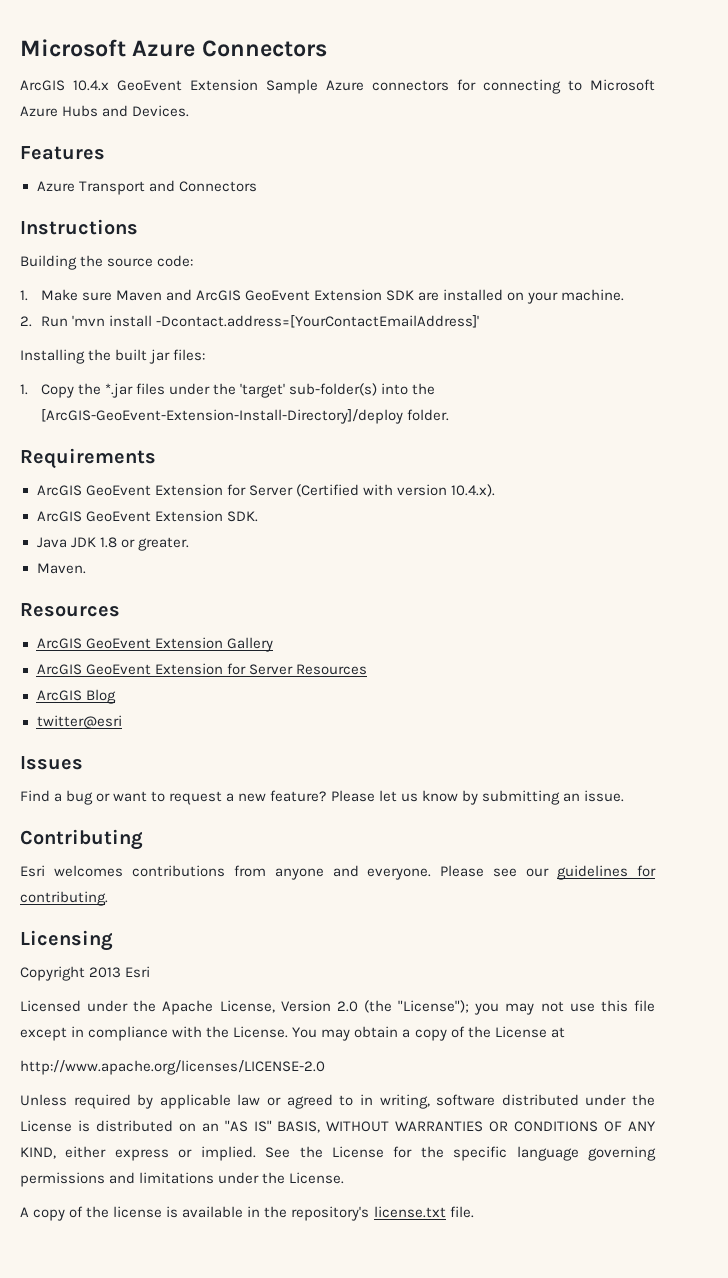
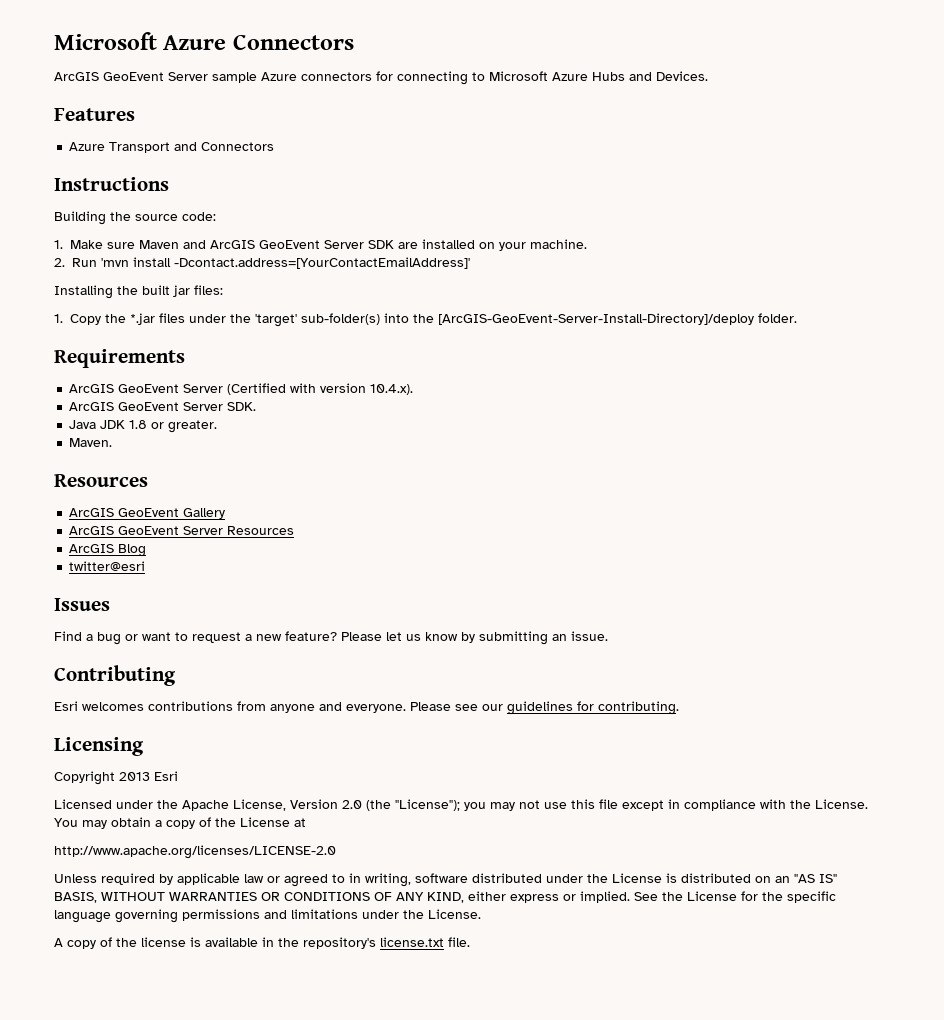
- ArcGIS 10.4.x GeoEvent Extension Sample Azure connectors for connecting to Microsoft Azure Hubs and Devices.
+ ArcGIS GeoEvent Server sample Azure connectors for connecting to Microsoft Azure Hubs and Devices.
- 1. Make sure Maven and ArcGIS GeoEvent Extension SDK are installed on your machine.
+ 1. Make sure Maven and ArcGIS GeoEvent Server SDK are installed on your machine.
- 1. Copy the *.jar files under the 'target' sub-folder(s) into the [ArcGIS-GeoEvent-Extension-Install-Directory]/deploy folder.
+ 1. Copy the *.jar files under the 'target' sub-folder(s) into the [ArcGIS-GeoEvent-Server-Install-Directory]/deploy folder.
- ArcGIS GeoEvent Extension for Server (Certified with version 10.4.x).
+ ArcGIS GeoEvent Server (Certified with version 10.4.x).
- ArcGIS GeoEvent Extension SDK.
+ ArcGIS GeoEvent Server SDK.
- ArcGIS GeoEvent Extension Gallery
+ ArcGIS GeoEvent Gallery
- ArcGIS GeoEvent Extension for Server Resources
+ ArcGIS GeoEvent Server Resources

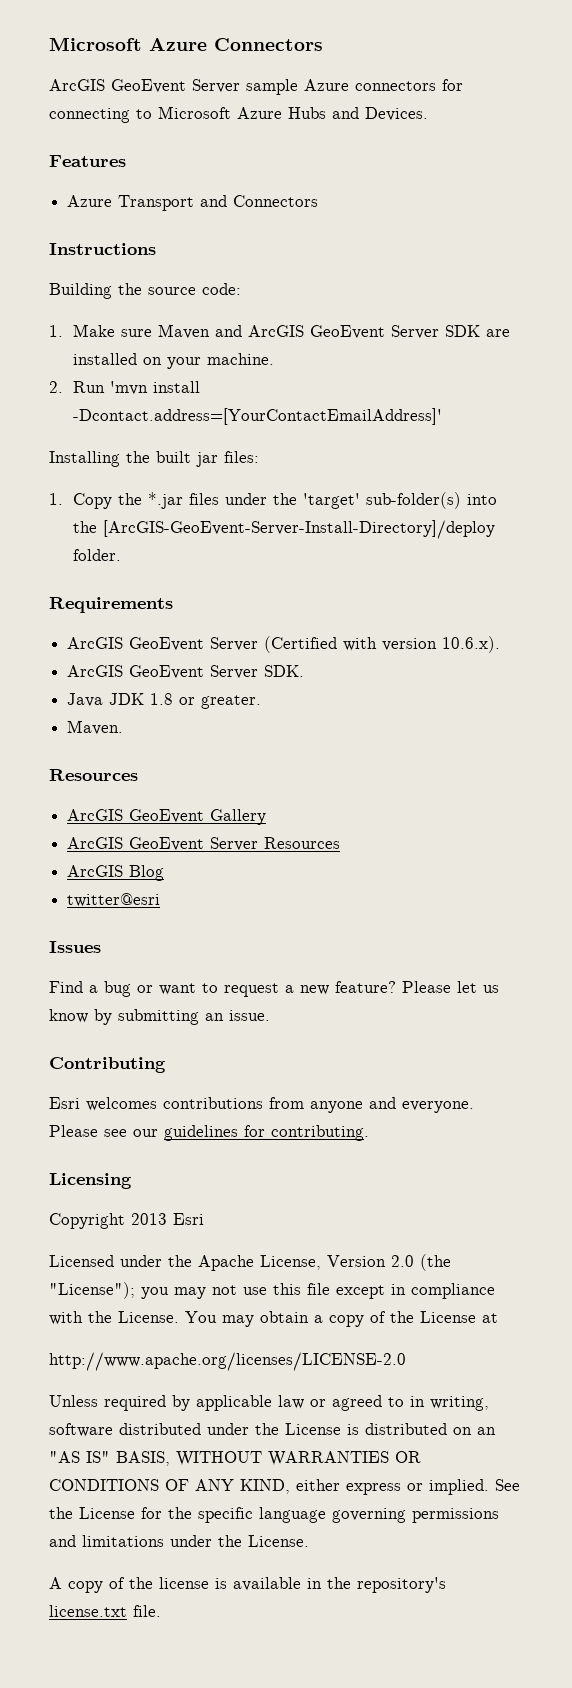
- ArcGIS GeoEvent Server (Certified with version 10.4.x).
+ ArcGIS GeoEvent Server (Certified with version 10.6.x).

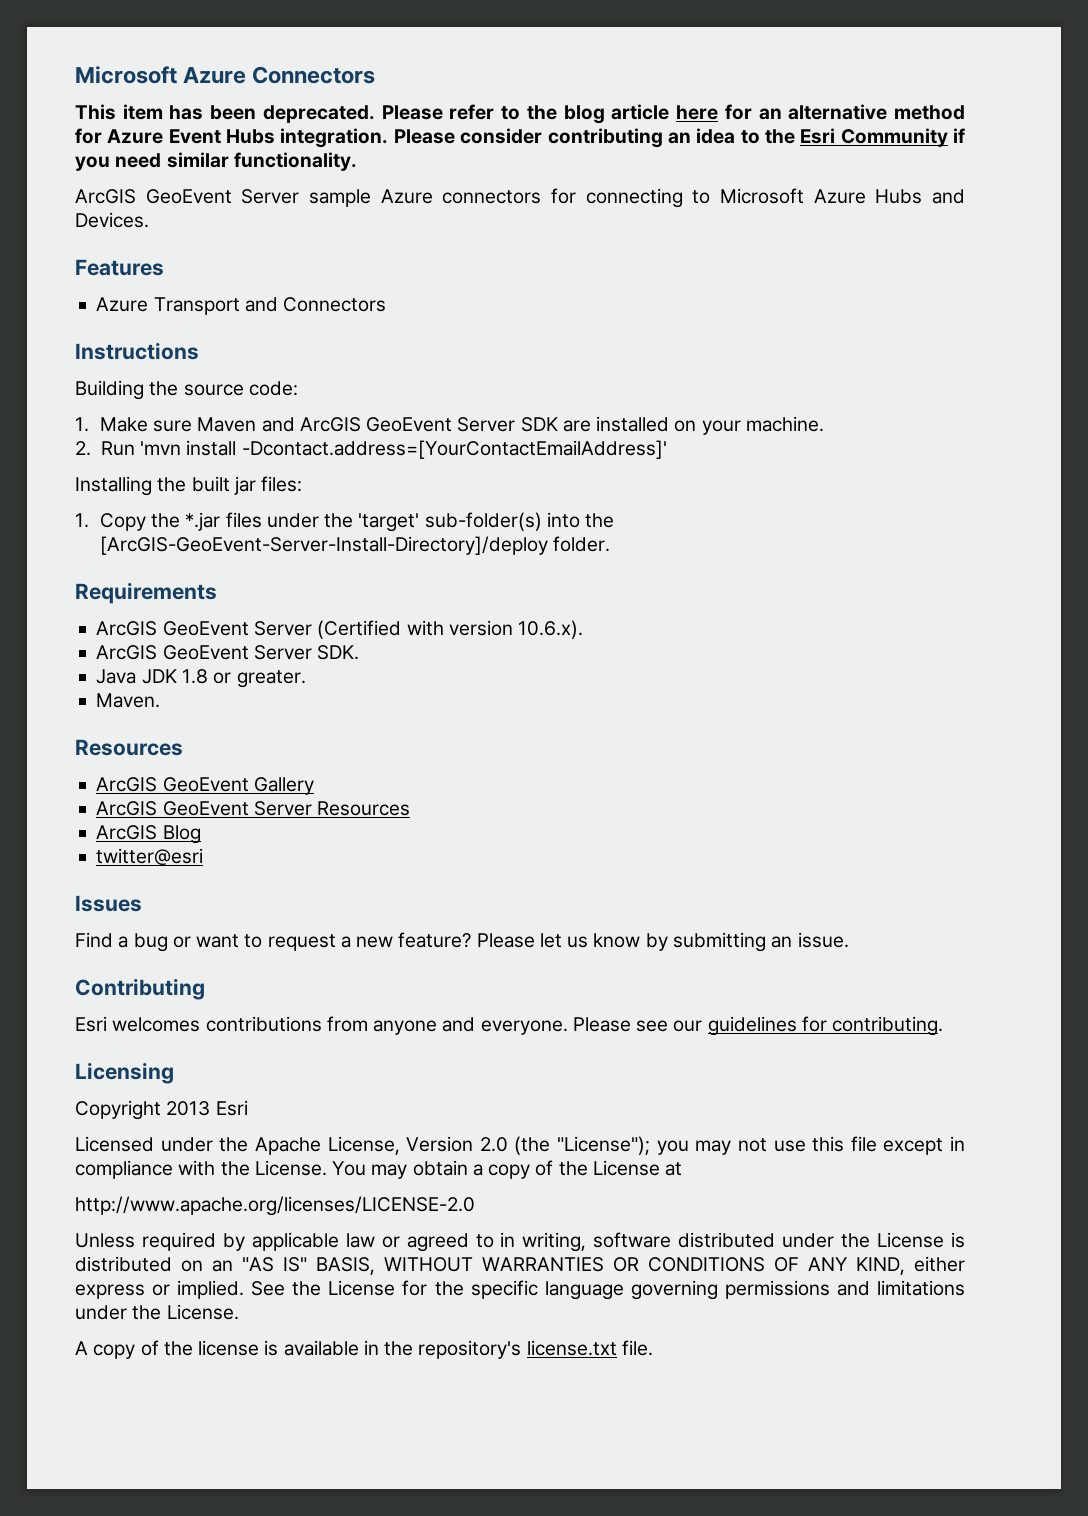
+ This item has been deprecated. Please refer to the blog article here for an alternative method for Azure Event Hubs integration. Please consider contributing an idea to the Esri Community if you need similar functionality.

